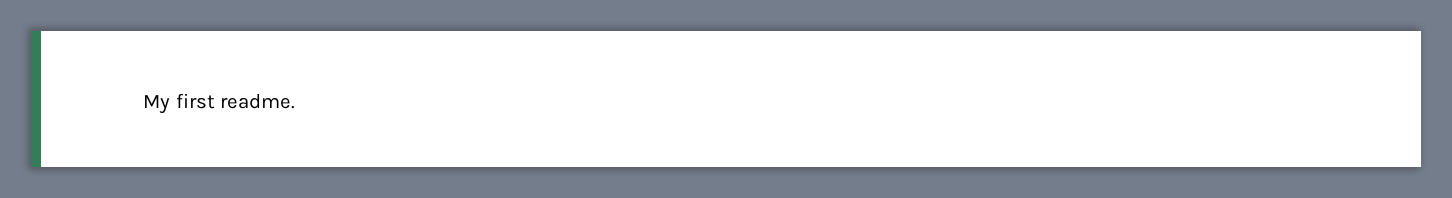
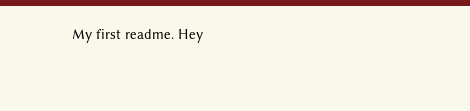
+ Hey

